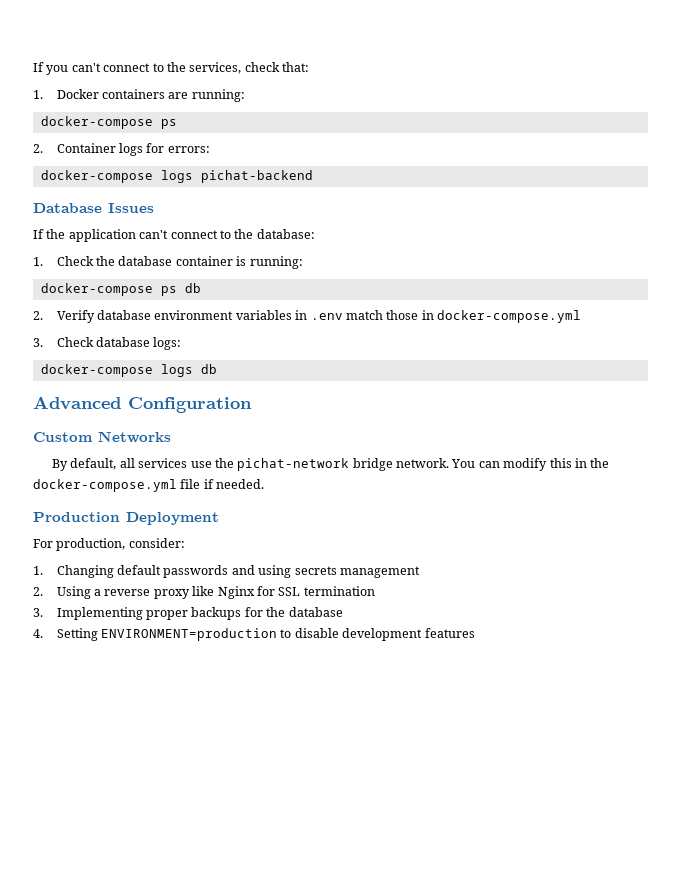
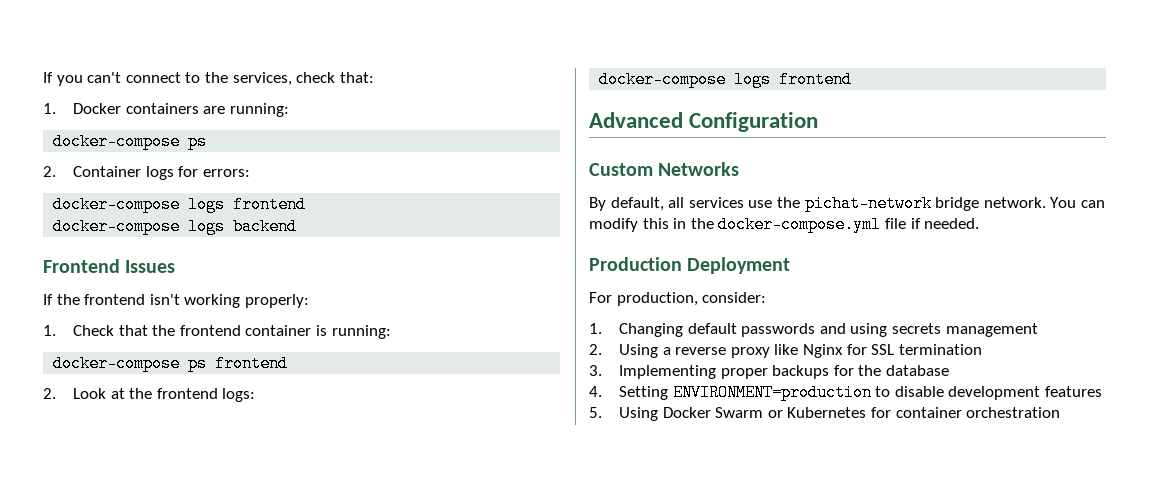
  2. Container logs for errors:
- docker-compose logs pichat-backend
- Database Issues
- If the application can't connect to the database:
+ docker-compose logs frontend
+ docker-compose logs backend
+ Frontend Issues
+ If the frontend isn't working properly:
- 1. Check the database container is running:
+ 1. Check that the frontend container is running:
- docker-compose ps db
- 2. Verify database environment variables in .env match those in docker-compose.yml
- 3. Check database logs:
- docker-compose logs db
+ docker-compose ps frontend
+ 2. Look at the frontend logs:
+ docker-compose logs frontend
+ 5. Using Docker Swarm or Kubernetes for container orchestration

